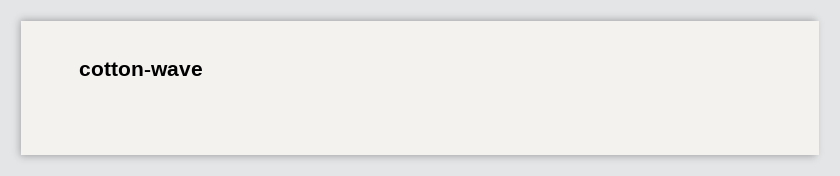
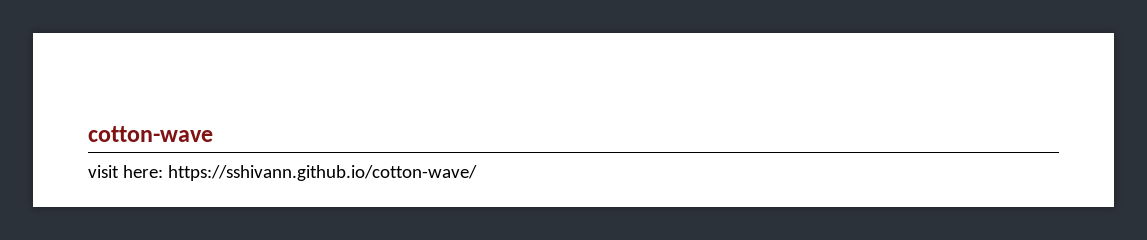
+ visit here: https://sshivann.github.io/cotton-wave/

